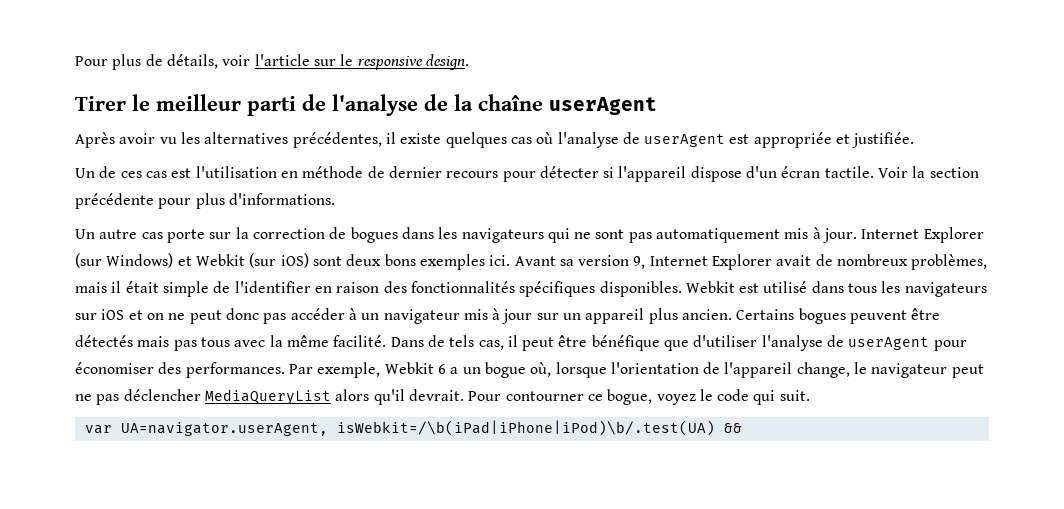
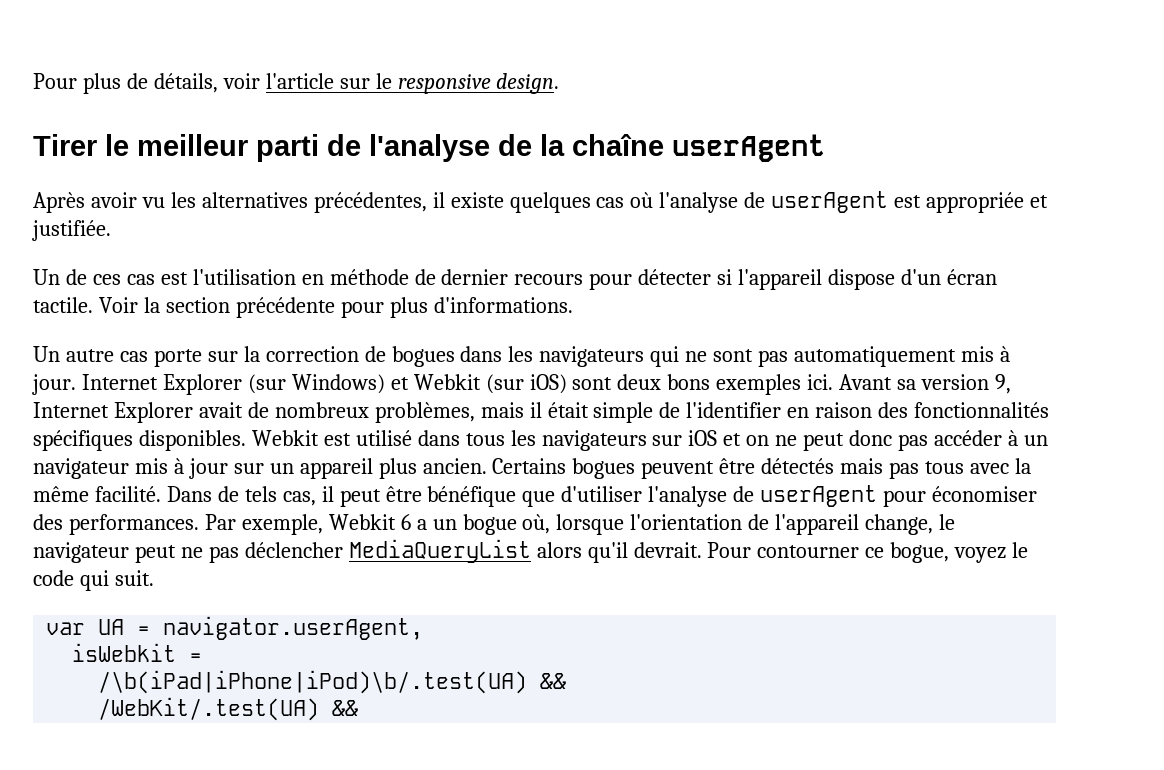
- var UA=navigator.userAgent, isWebkit=/\b(iPad|iPhone|iPod)\b/.test(UA) &&
+ var UA = navigator.userAgent,
+ isWebkit =
+ /\b(iPad|iPhone|iPod)\b/.test(UA) &&
+ /WebKit/.test(UA) &&

